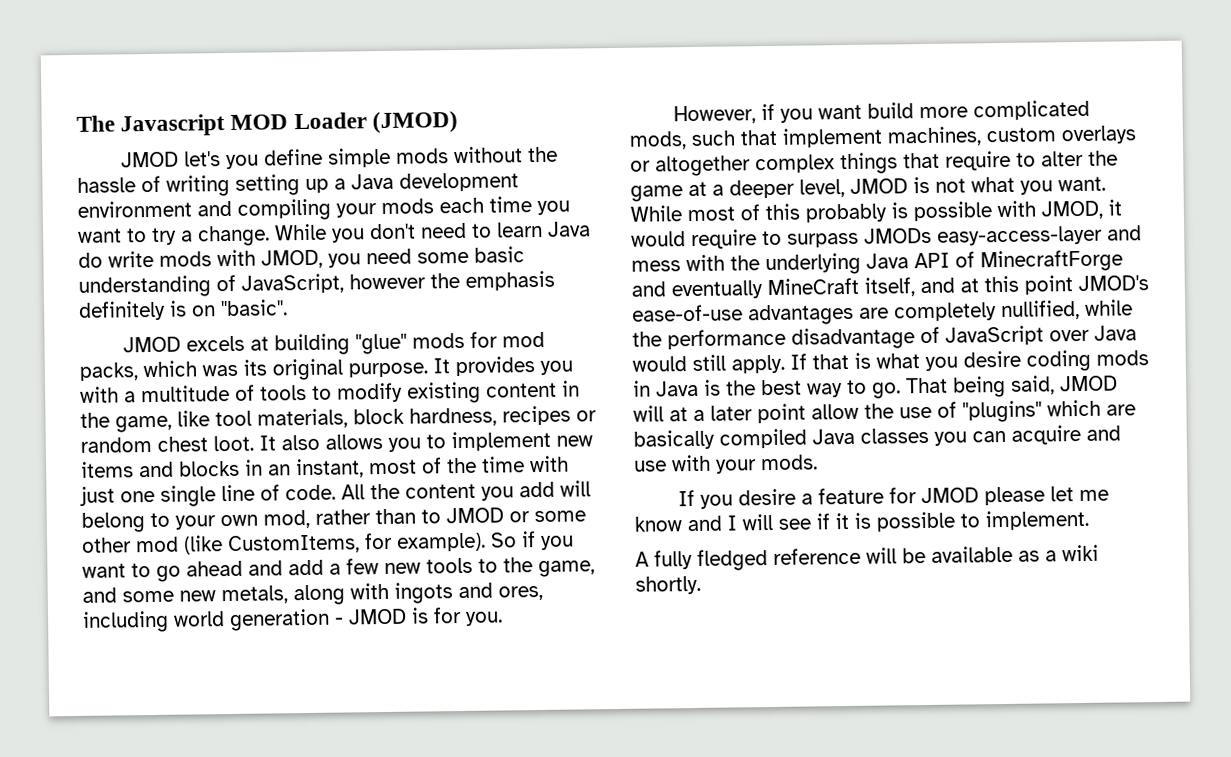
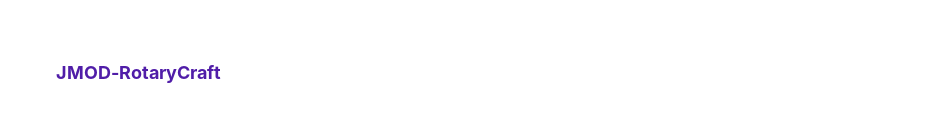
- The Javascript MOD Loader (JMOD)
- JMOD let's you define simple mods without the hassle of writing setting up a Java development environment and compiling your mods each time you want to try a change. While you don't need to learn Java do write mods with JMOD, you need some basic understanding of JavaScript, however the emphasis definitely is on "basic".
- JMOD excels at building "glue" mods for mod packs, which was its original purpose. It provides you with a multitude of tools to modify existing content in the game, like tool materials, block hardness, recipes or random chest loot. It also allows you to implement new items and blocks in an instant, most of the time with just one single line of code. All the content you add will belong to your own mod, rather than to JMOD or some other mod (like CustomItems, for example). So if you want to go ahead and add a few new tools to the game, and some new metals, along with ingots and ores, including world generation - JMOD is for you.
- However, if you want build more complicated mods, such that implement machines, custom overlays or altogether complex things that require to alter the game at a deeper level, JMOD is not what you want. While most of this probably is possible with JMOD, it would require to surpass JMODs easy-access-layer and mess with the underlying Java API of MinecraftForge and eventually MineCraft itself, and at this point JMOD's ease-of-use advantages are completely nullified, while the performance disadvantage of JavaScript over Java would still apply. If that is what you desire coding mods in Java is the best way to go. That being said, JMOD will at a later point allow the use of "plugins" which are basically compiled Java classes you can acquire and use with your mods.
- If you desire a feature for JMOD please let me know and I will see if it is possible to implement.
- A fully fledged reference will be available as a wiki shortly.
+ JMOD-RotaryCraft

